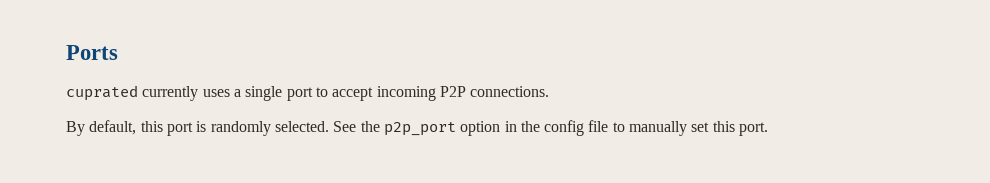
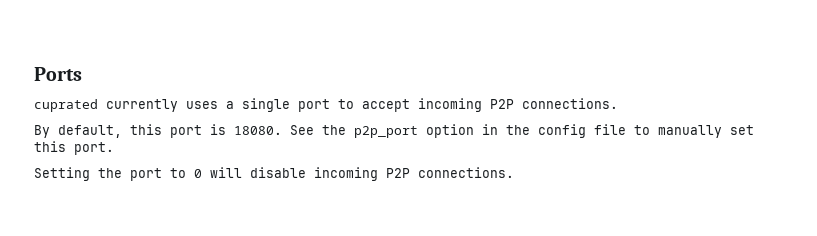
- By default, this port is randomly selected.
+ By default, this port is 18080.
+ Setting the port to 0 will disable incoming P2P connections.

